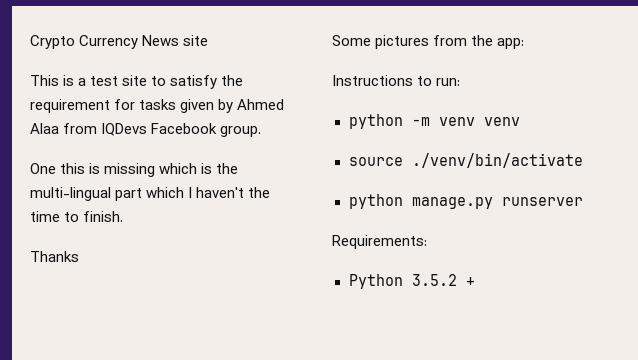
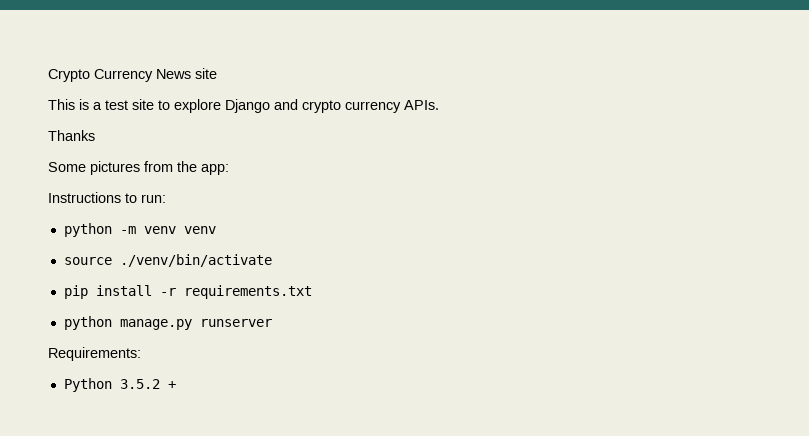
- This is a test site to satisfy the requirement for tasks given by Ahmed Alaa from IQDevs Facebook group.
- One this is missing which is the multi-lingual part which I haven't the time to finish.
+ This is a test site to explore Django and crypto currency APIs.
+ pip install -r requirements.txt

